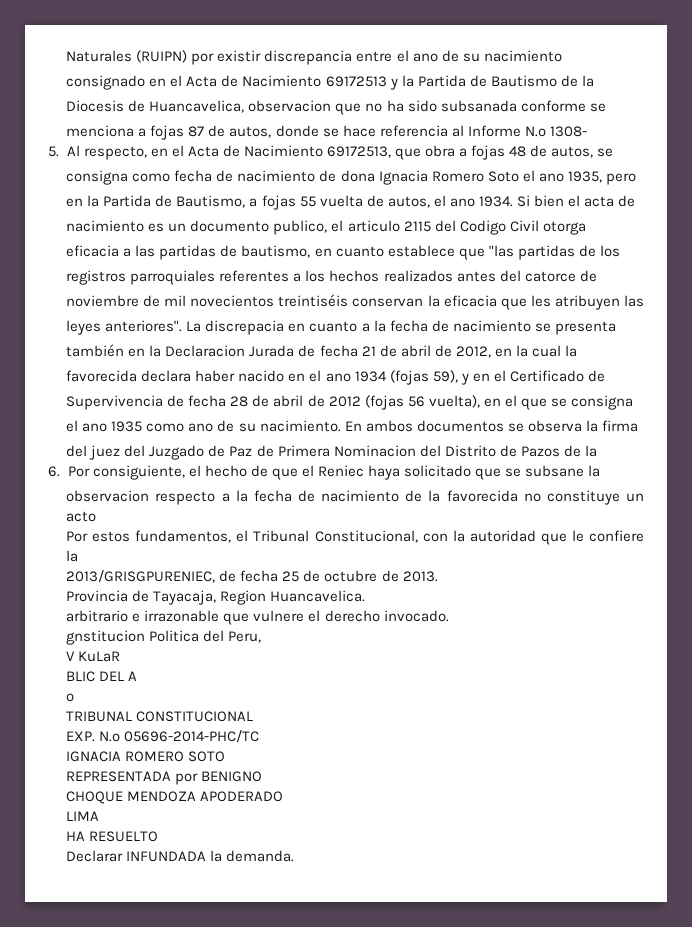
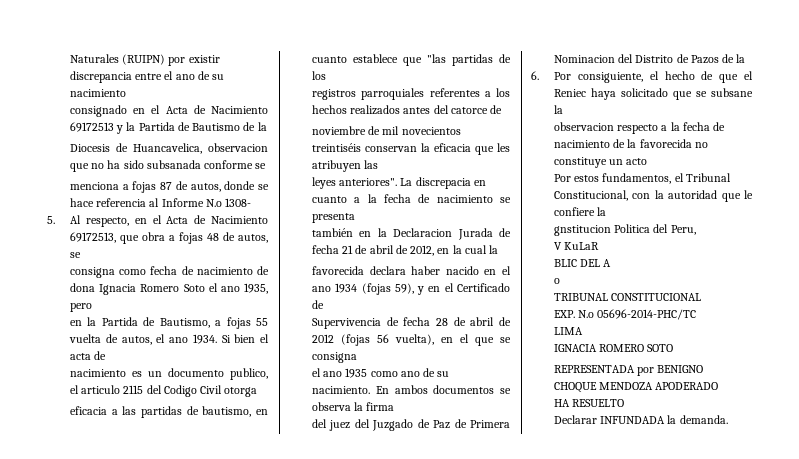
- 2013/GRISGPURENIEC, de fecha 25 de octubre de 2013.
- Provincia de Tayacaja, Region Huancavelica.
- arbitrario e irrazonable que vulnere el derecho invocado.
+ LIMA
- LIMA

